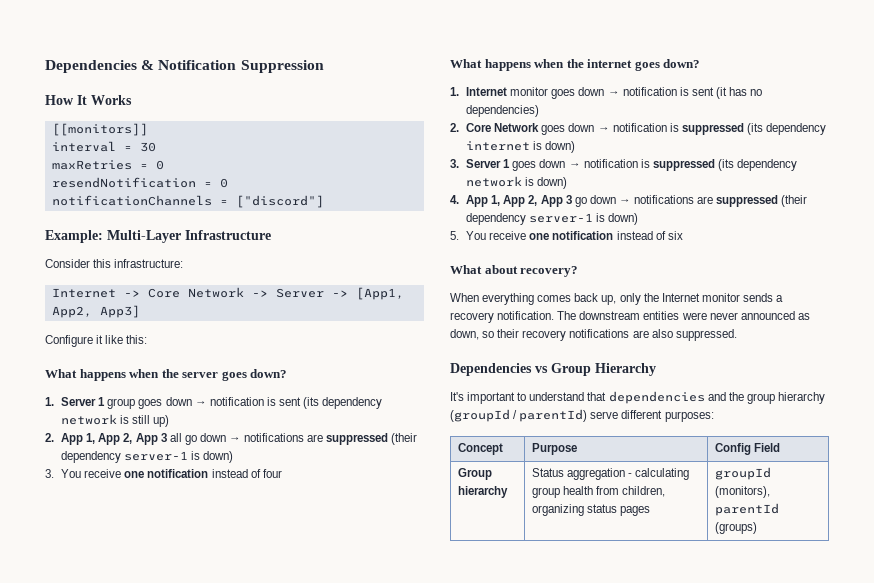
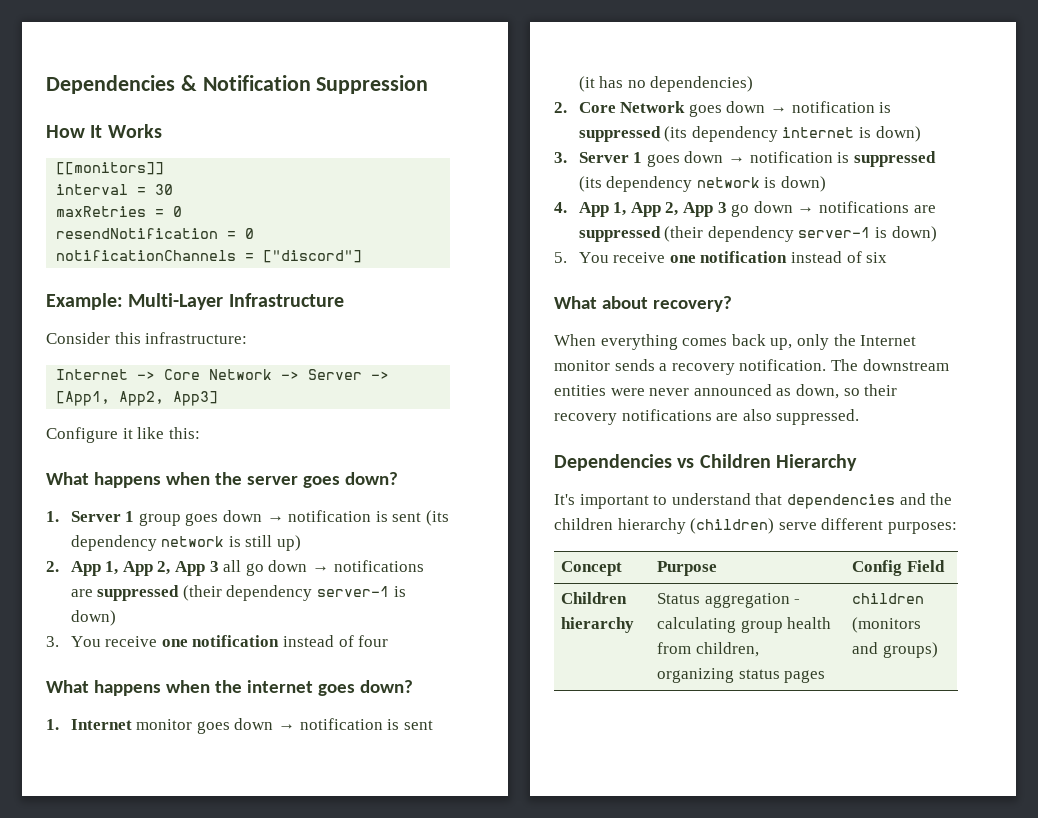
- Dependencies vs Group Hierarchy
+ Dependencies vs Children Hierarchy
- It's important to understand that dependencies and the group hierarchy (groupId / parentId) serve different purposes:
+ It's important to understand that dependencies and the children hierarchy (children) serve different purposes:
- Group hierarchy | Status aggregation - calculating group health from children, organizing status pages | groupId (monitors), parentId (groups)
+ Children hierarchy | Status aggregation - calculating group health from children, organizing status pages | children (monitors and groups)

